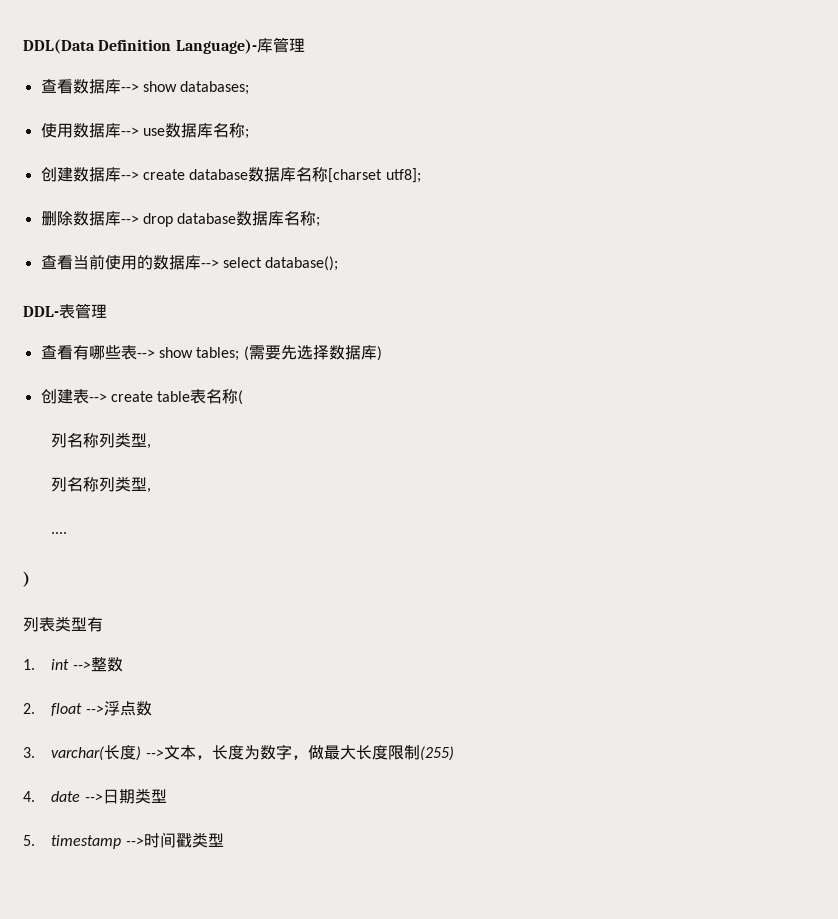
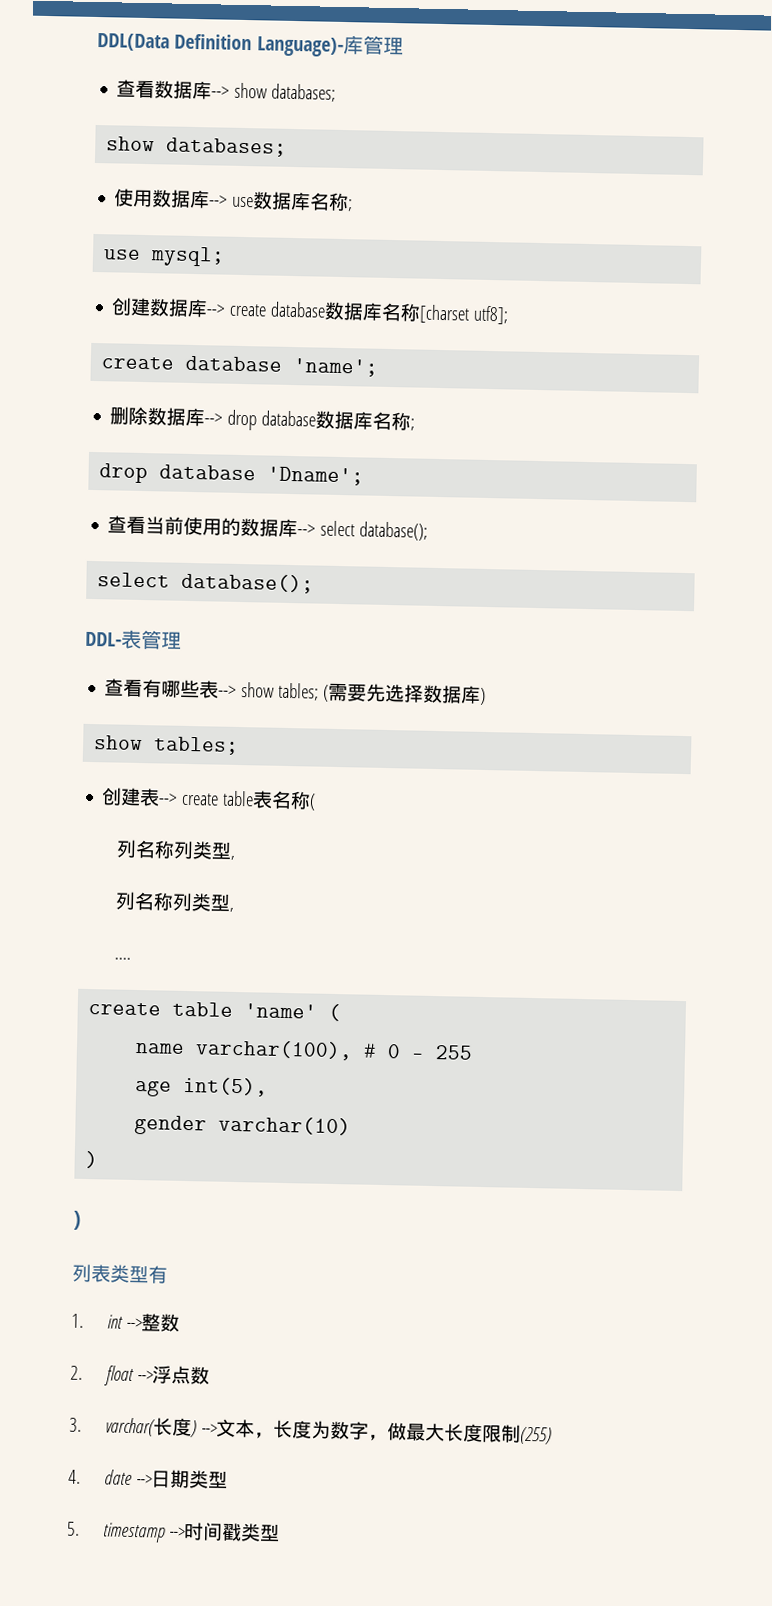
  查看数据库--> show databases;
+ show databases;
+ use mysql;
+ create database 'name';
+ drop database 'Dname';
  查看当前使用的数据库--> select database();
+ select database();
  查看有哪些表--> show tables; (需要先选择数据库)
+ show tables;
+ create table 'name' (
+ name varchar(100), # 0 - 255
+ age int(5),
+ gender varchar(10)
+ )

